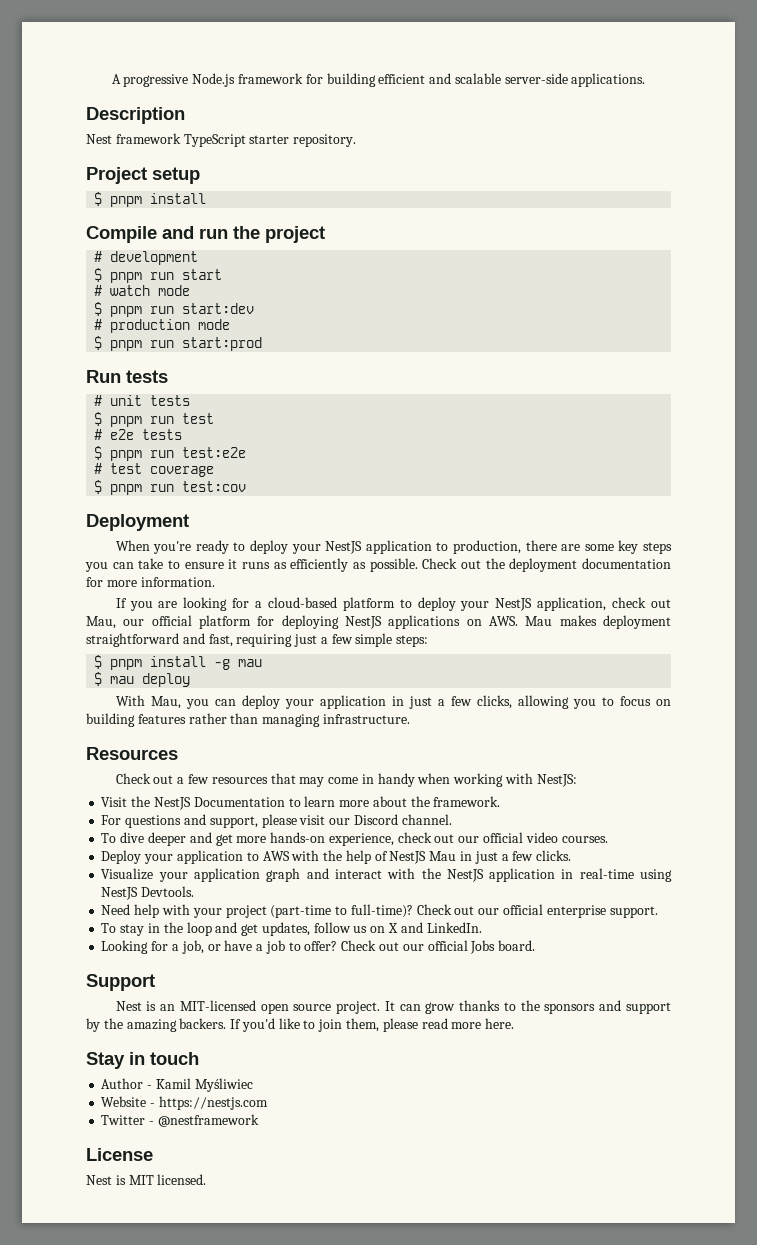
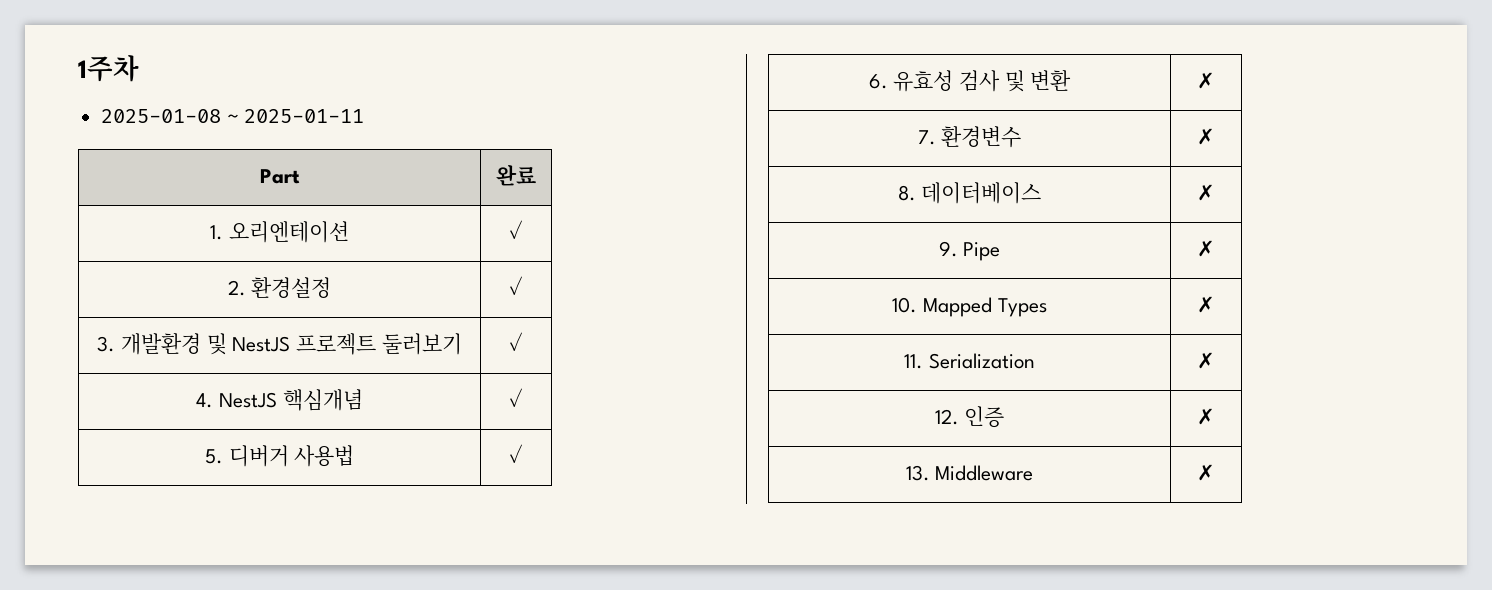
- A progressive Node.js framework for building efficient and scalable server-side applications.
- Description
- Nest framework TypeScript starter repository.
- Project setup
- $ pnpm install
- Compile and run the project
- # development
- $ pnpm run start
- # watch mode
- $ pnpm run start:dev
- # production mode
- $ pnpm run start:prod
- Run tests
- # unit tests
- $ pnpm run test
- # e2e tests
- $ pnpm run test:e2e
- # test coverage
- $ pnpm run test:cov
- Deployment
- When you're ready to deploy your NestJS application to production, there are some key steps you can take to ensure it runs as efficiently as possible. Check out the deployment documentation for more information.
- If you are looking for a cloud-based platform to deploy your NestJS application, check out Mau, our official platform for deploying NestJS applications on AWS. Mau makes deployment straightforward and fast, requiring just a few simple steps:
- $ pnpm install -g mau
- $ mau deploy
- With Mau, you can deploy your application in just a few clicks, allowing you to focus on building features rather than managing infrastructure.
- Resources
- Check out a few resources that may come in handy when working with NestJS:
- Visit the NestJS Documentation to learn more about the framework.
- For questions and support, please visit our Discord channel.
- To dive deeper and get more hands-on experience, check out our official video courses.
- Deploy your application to AWS with the help of NestJS Mau in just a few clicks.
- Visualize your application graph and interact with the NestJS application in real-time using NestJS Devtools.
- Need help with your project (part-time to full-time)? Check out our official enterprise support.
- To stay in the loop and get updates, follow us on X and LinkedIn.
- Looking for a job, or have a job to offer? Check out our official Jobs board.
- Support
- Nest is an MIT-licensed open source project. It can grow thanks to the sponsors and support by the amazing backers. If you'd like to join them, please read more here.
- Stay in touch
- Author - Kamil Myśliwiec
- Website - https://nestjs.com
- Twitter - @nestframework
- License
- Nest is MIT licensed.
+ 1주차
+ 2025-01-08 ~ 2025-01-11
+ Part | 완료
+ 1. 오리엔테이션 | ✓
+ 2. 환경설정 | ✓
+ 3. 개발환경 및 NestJS 프로젝트 둘러보기 | ✓
+ 4. NestJS 핵심개념 | ✓
+ 5. 디버거 사용법 | ✓
+ 6. 유효성 검사 및 변환 | ✗
+ 7. 환경변수 | ✗
+ 8. 데이터베이스 | ✗
+ 9. Pipe | ✗
+ 10. Mapped Types | ✗
+ 11. Serialization | ✗
+ 12. 인증 | ✗
+ 13. Middleware | ✗

